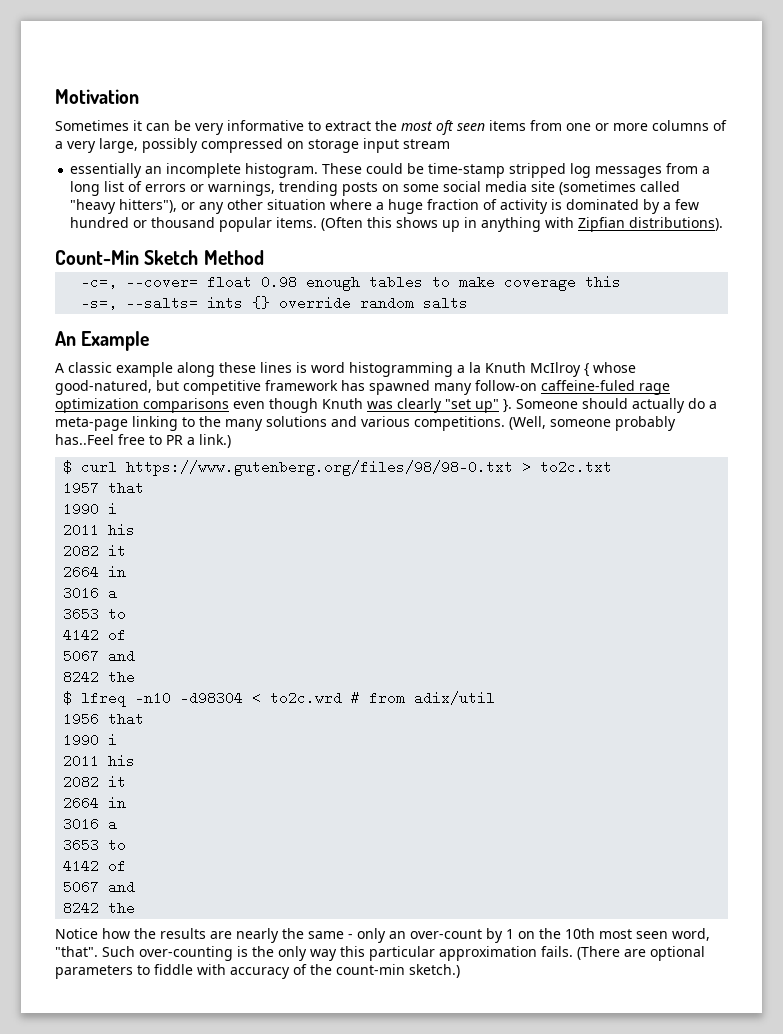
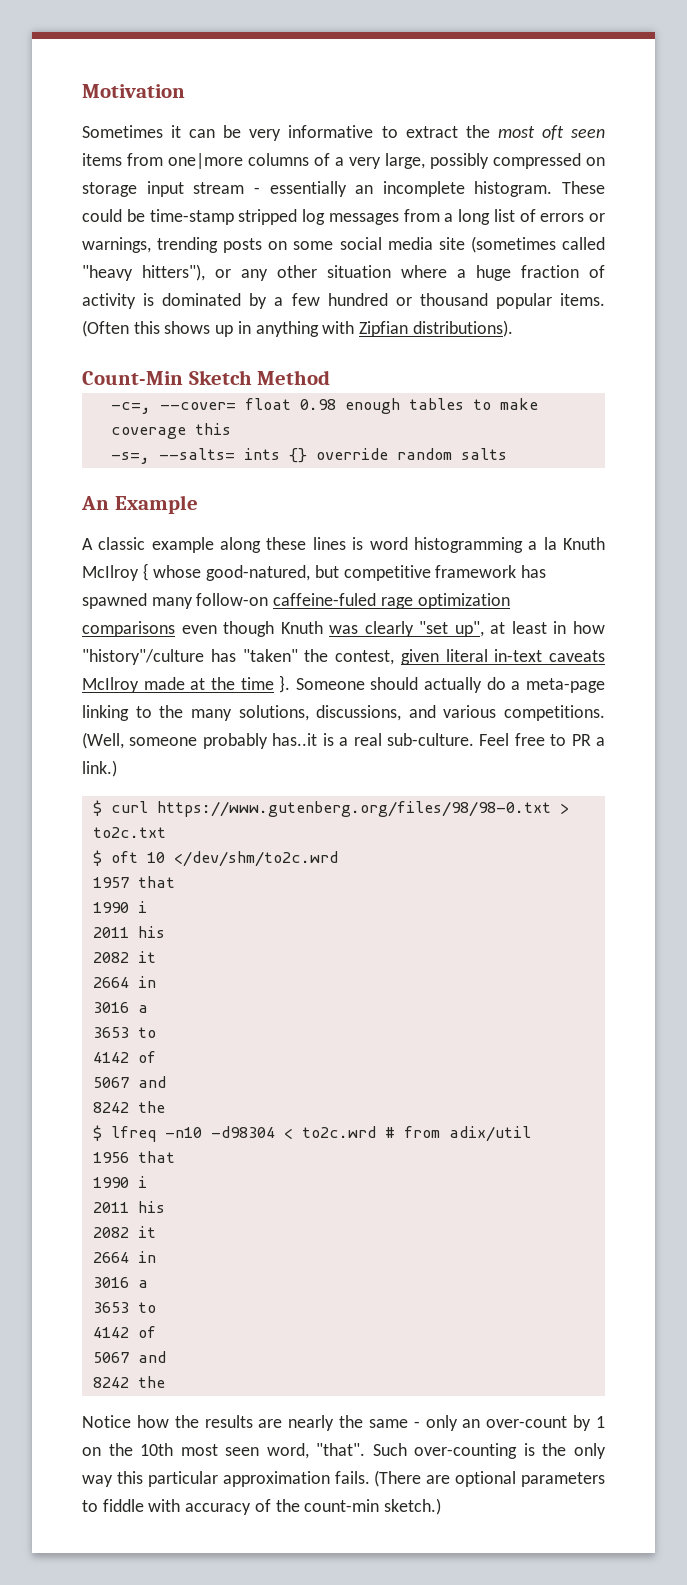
- Sometimes it can be very informative to extract the most oft seen items from one or more columns of a very large, possibly compressed on storage input stream
- essentially an incomplete histogram.
+ Sometimes it can be very informative to extract the most oft seen items from one|more columns of a very large, possibly compressed on storage input stream - essentially an incomplete histogram.
- A classic example along these lines is word histogramming a la Knuth McIlroy { whose good-natured, but competitive framework has spawned many follow-on caffeine-fuled rage optimization comparisons even though Knuth was clearly "set up" }.
+ A classic example along these lines is word histogramming a la Knuth McIlroy { whose good-natured, but competitive framework has spawned many follow-on caffeine-fuled rage optimization comparisons even though Knuth was clearly "set up", at least in how "history"/culture has "taken" the contest, given literal in-text caveats McIlroy made at the time }.
- Someone should actually do a meta-page linking to the many solutions and various competitions.
+ Someone should actually do a meta-page linking to the many solutions, discussions, and various competitions.
- (Well, someone probably has..Feel free to PR a link.)
+ (Well, someone probably has..it is a real sub-culture. Feel free to PR a link.)
+ $ oft 10 </dev/shm/to2c.wrd

